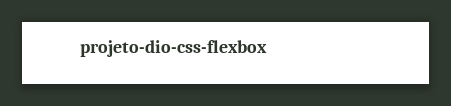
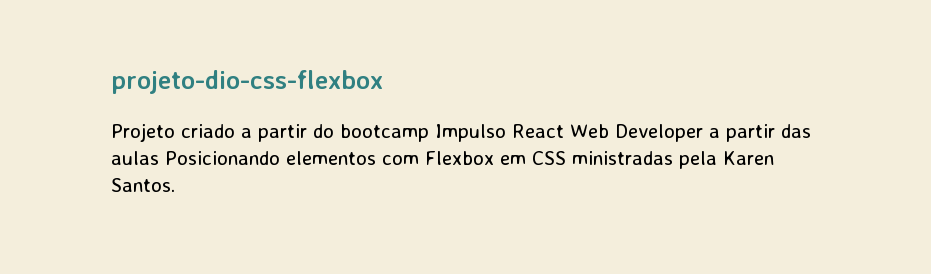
+ Projeto criado a partir do bootcamp Impulso React Web Developer a partir das aulas Posicionando elementos com Flexbox em CSS ministradas pela Karen Santos.

